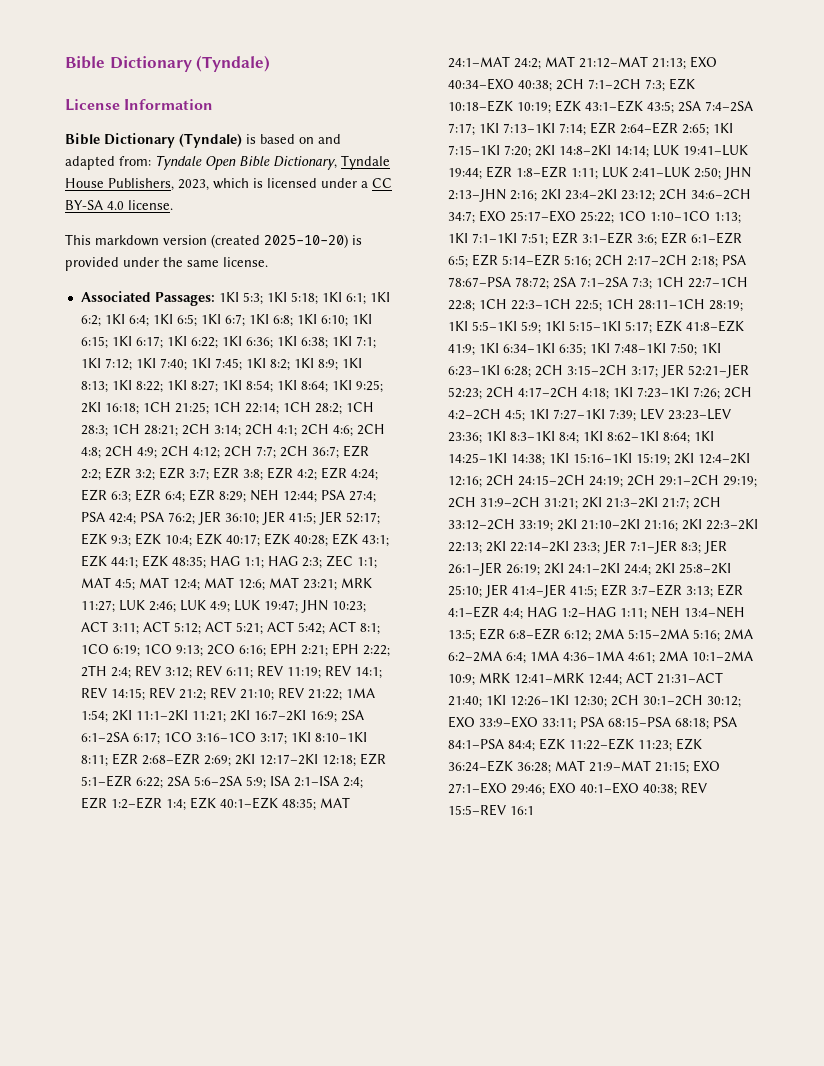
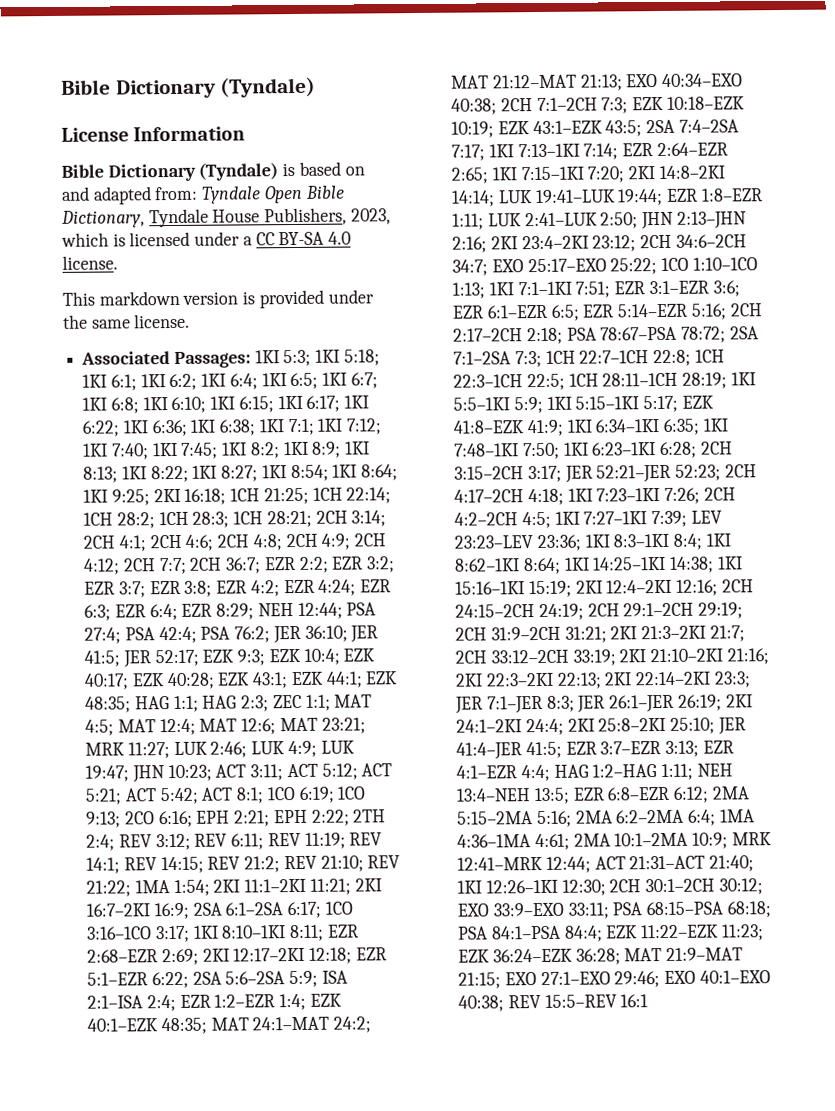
- This markdown version (created 2025-10-20) is provided under the same license.
+ This markdown version is provided under the same license.

